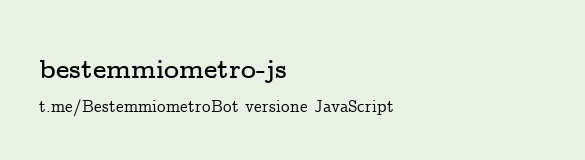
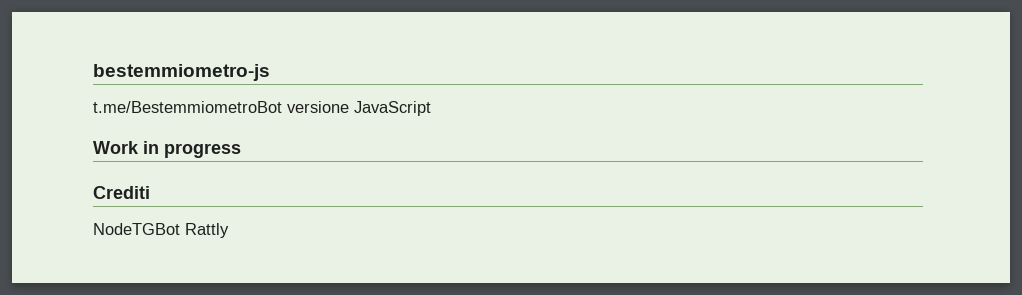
+ Work in progress
+ Crediti
+ NodeTGBot Rattly

